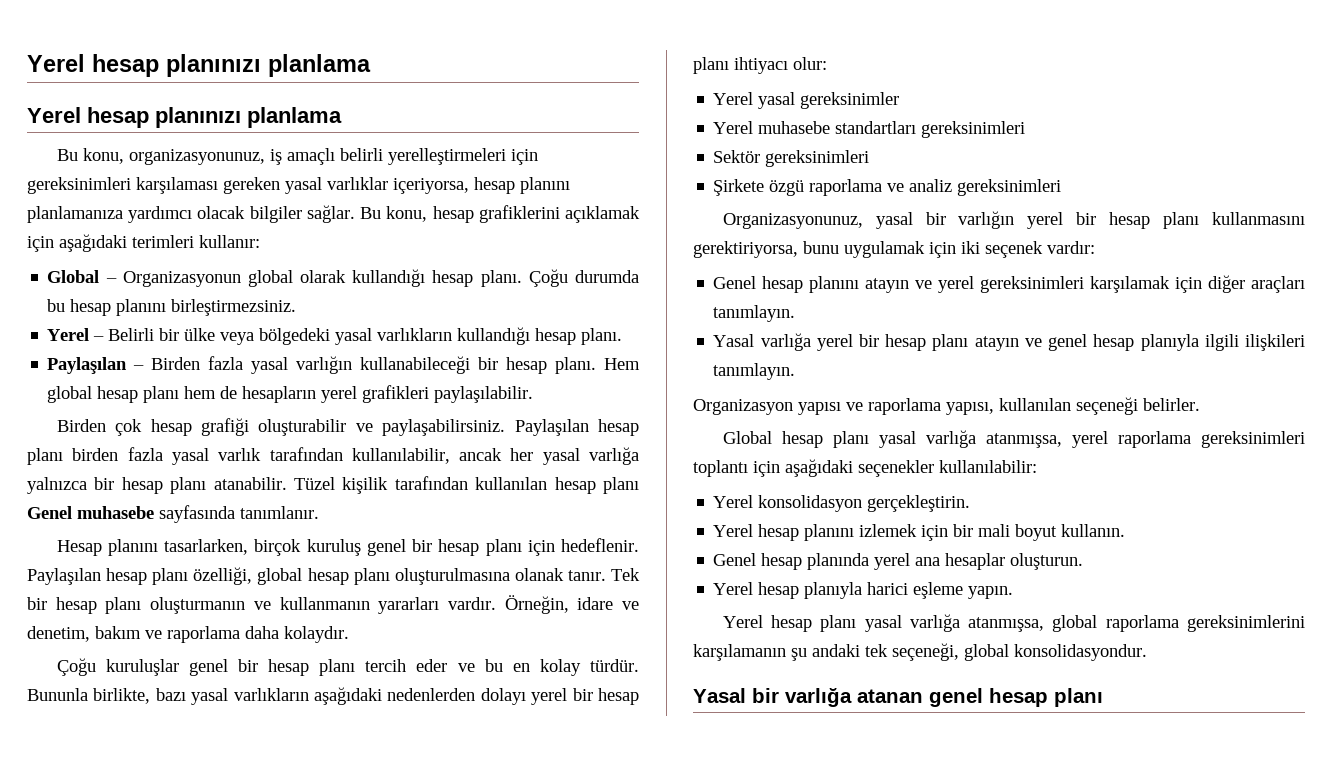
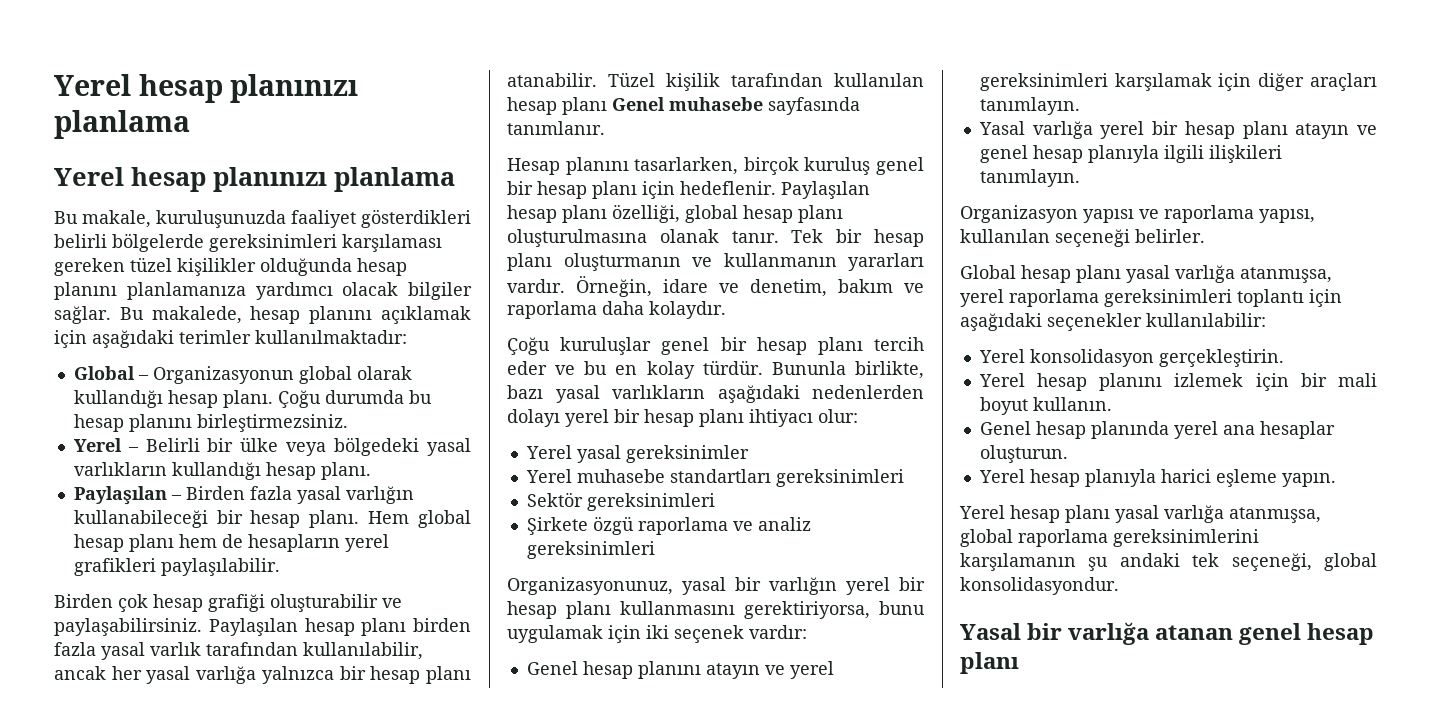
- Bu konu, organizasyonunuz, iş amaçlı belirli yerelleştirmeleri için gereksinimleri karşılaması gereken yasal varlıklar içeriyorsa, hesap planını planlamanıza yardımcı olacak bilgiler sağlar.
+ Bu makale, kuruluşunuzda faaliyet gösterdikleri belirli bölgelerde gereksinimleri karşılaması gereken tüzel kişilikler olduğunda hesap planını planlamanıza yardımcı olacak bilgiler sağlar.
- Bu konu, hesap grafiklerini açıklamak için aşağıdaki terimleri kullanır:
+ Bu makalede, hesap planını açıklamak için aşağıdaki terimler kullanılmaktadır:

